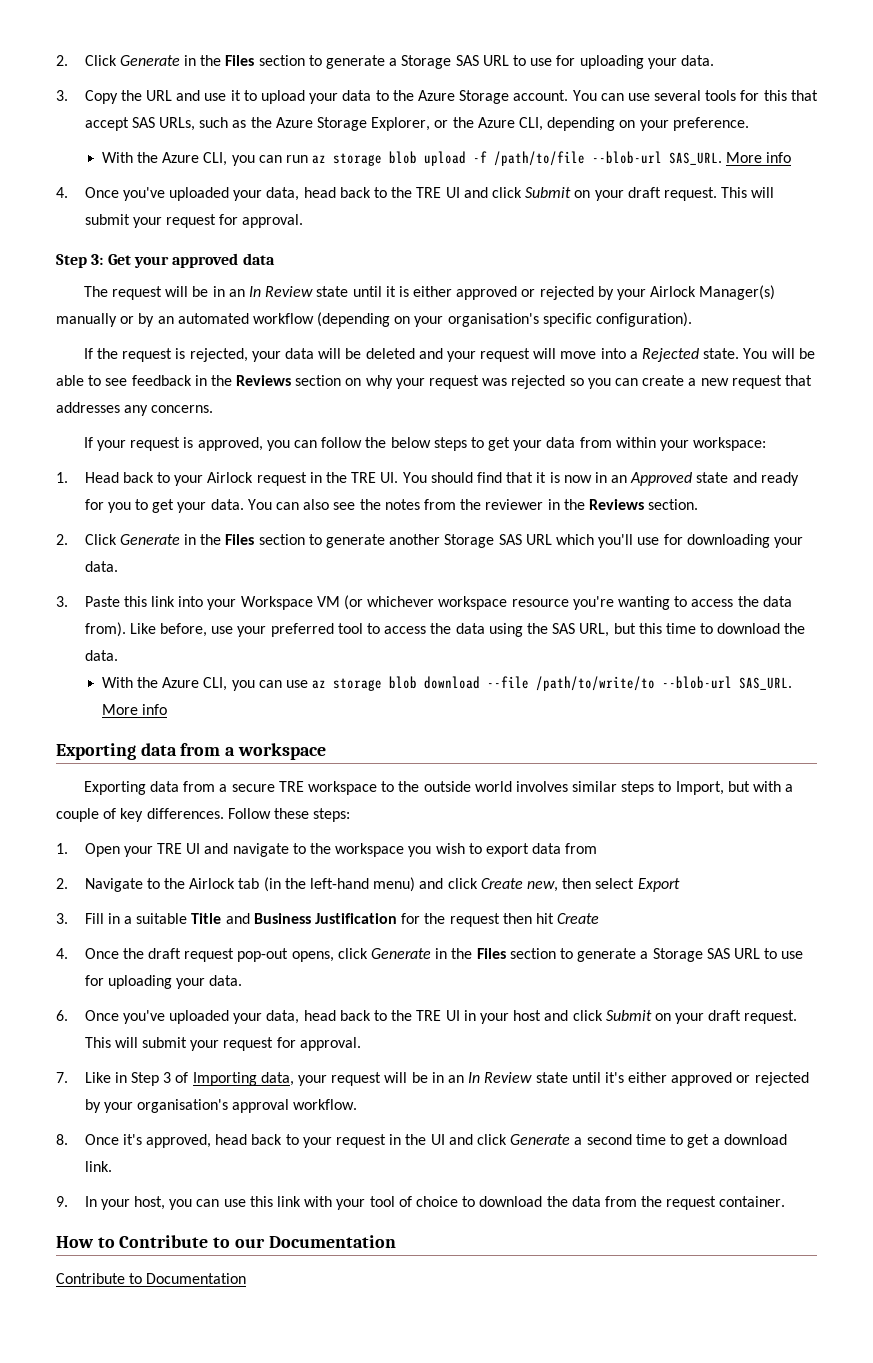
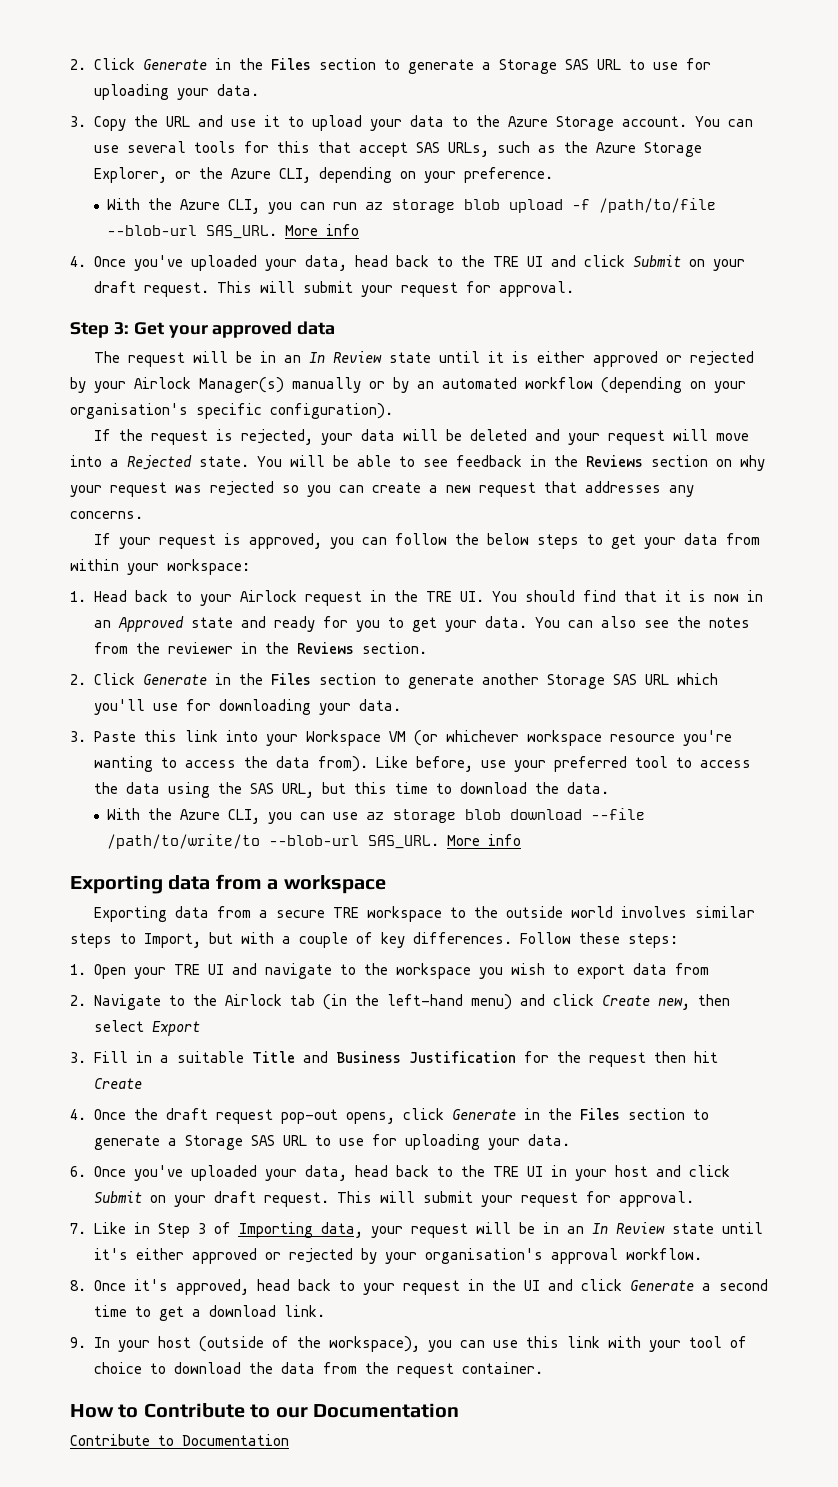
- 9. In your host, you can use this link with your tool of choice to download the data from the request container.
+ 9. In your host (outside of the workspace), you can use this link with your tool of choice to download the data from the request container.

